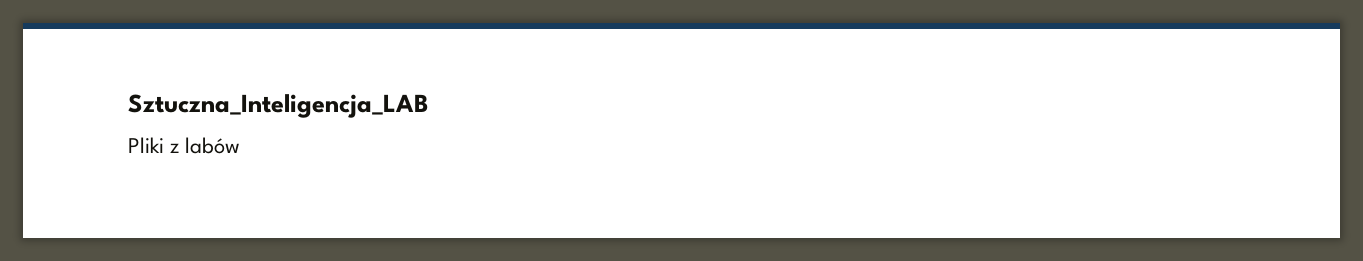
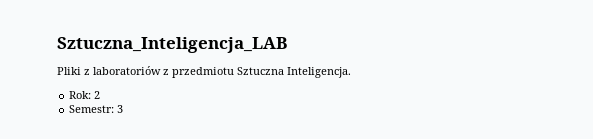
- Pliki z labów
+ Pliki z laboratoriów z przedmiotu Sztuczna Inteligencja.
+ Rok: 2
+ Semestr: 3

